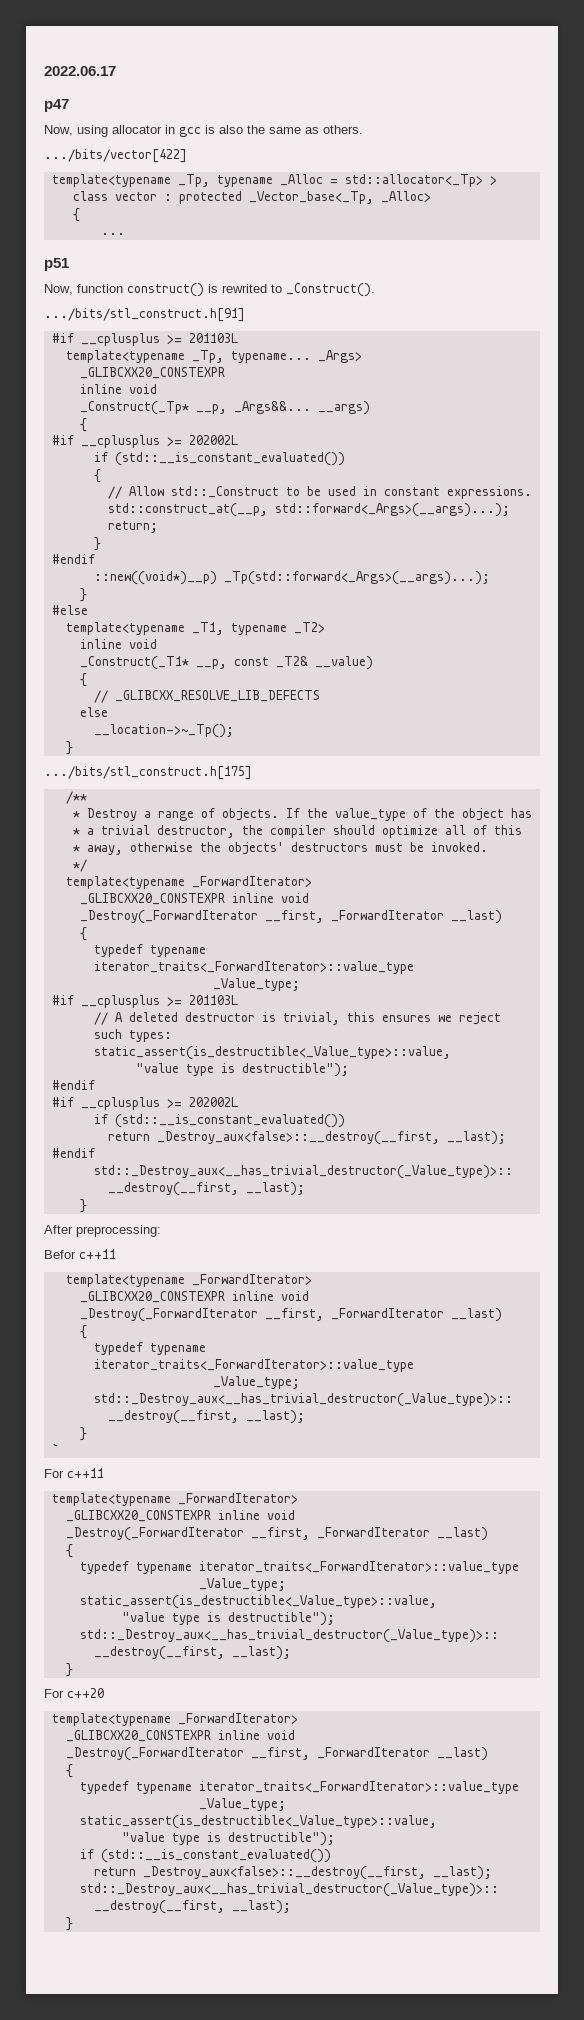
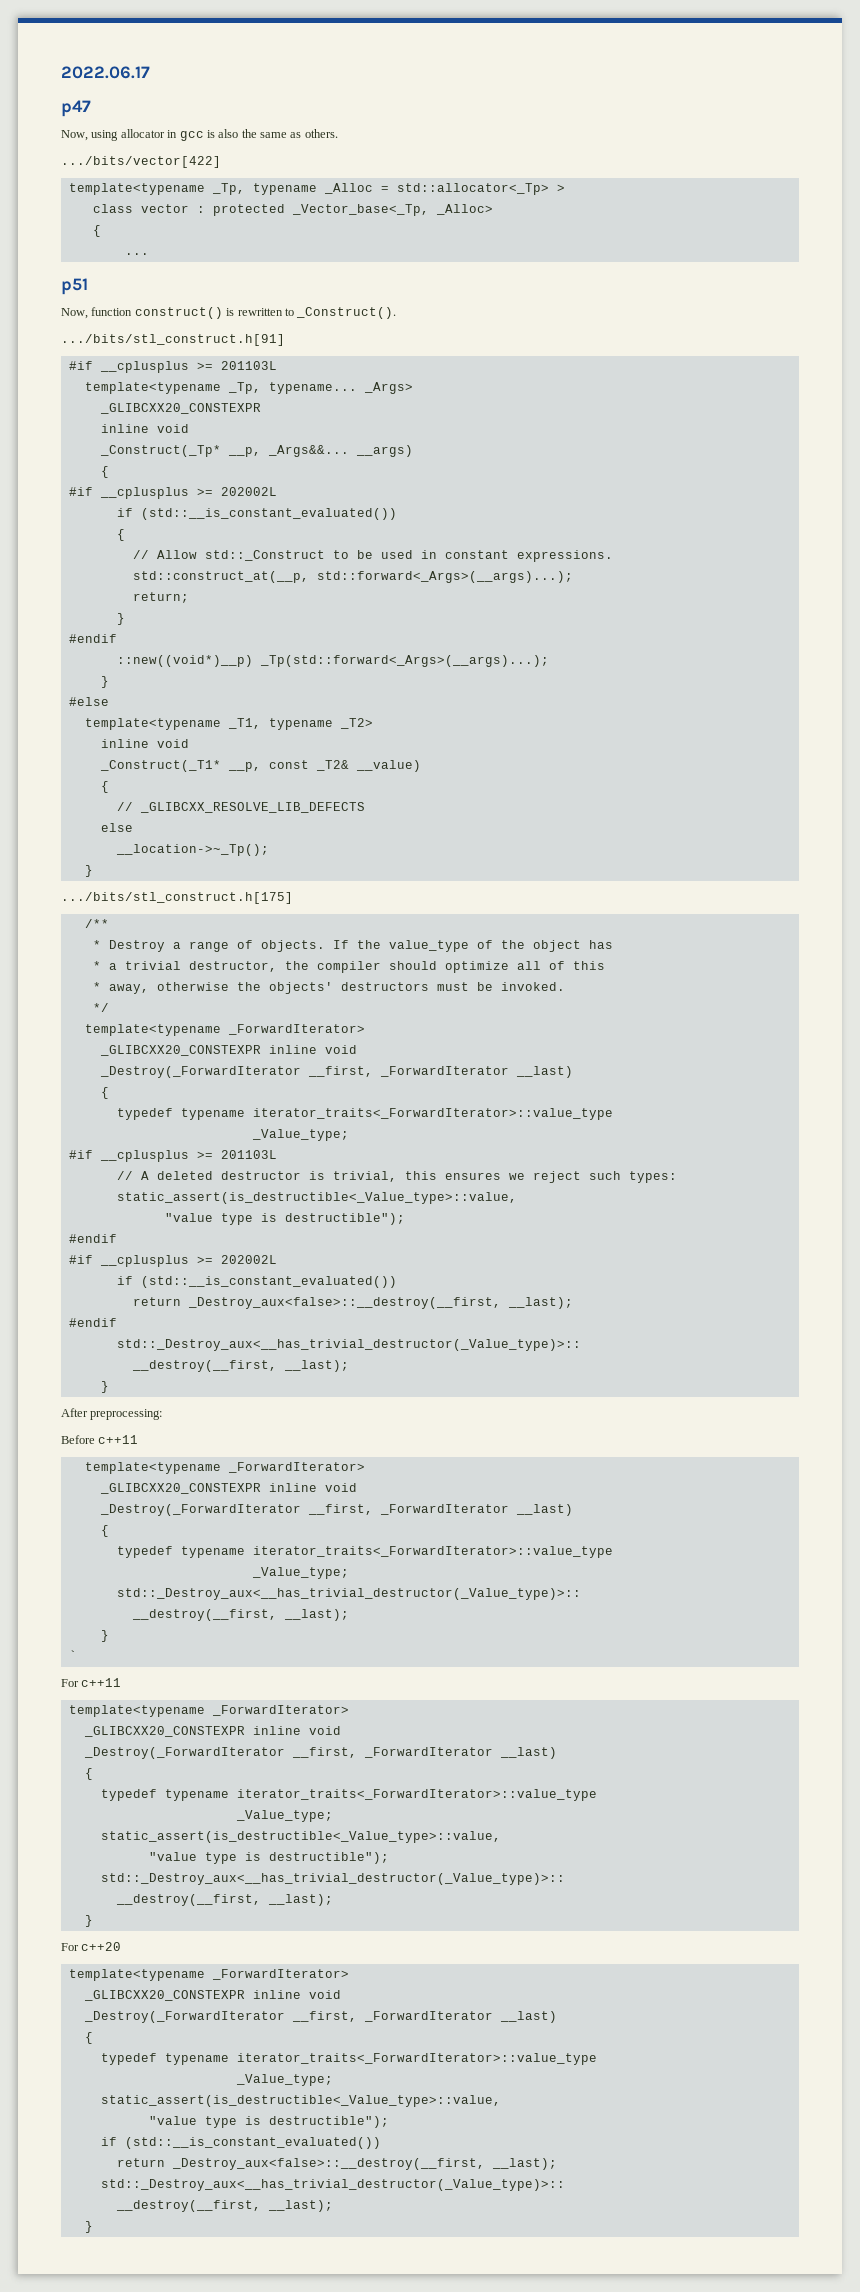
- Now, function construct() is rewrited to _Construct().
+ Now, function construct() is rewritten to _Construct().
- Befor c++11
+ Before c++11

